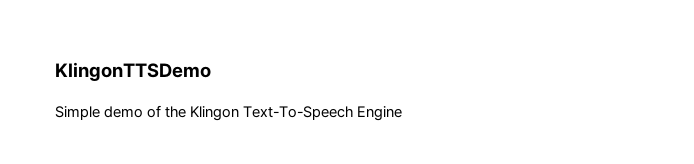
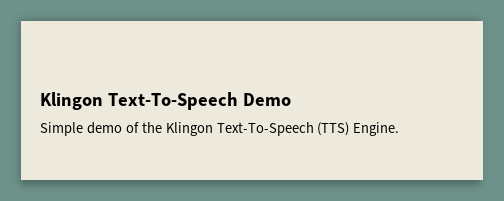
- KlingonTTSDemo
+ Klingon Text-To-Speech Demo
- Simple demo of the Klingon Text-To-Speech Engine
+ Simple demo of the Klingon Text-To-Speech (TTS) Engine.

